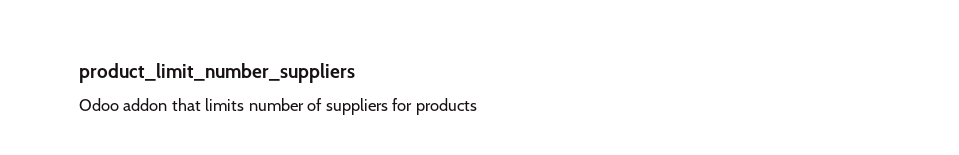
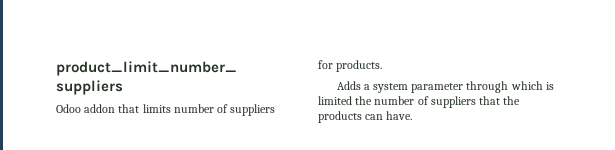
- Odoo addon that limits number of suppliers for products
+ Odoo addon that limits number of suppliers for products.
+ Adds a system parameter through which is limited the number of suppliers that the products can have.

